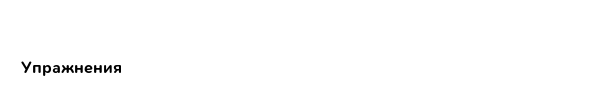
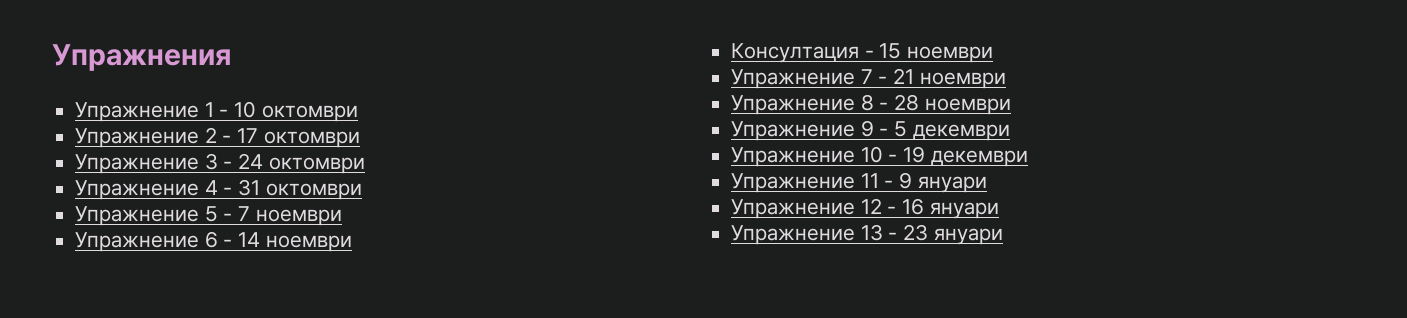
+ Упражнение 1 - 10 октомври
+ Упражнение 2 - 17 октомври
+ Упражнение 3 - 24 октомври
+ Упражнение 4 - 31 октомври
+ Упражнение 5 - 7 ноември
+ Упражнение 6 - 14 ноември
+ Консултация - 15 ноември
+ Упражнение 7 - 21 ноември
+ Упражнение 8 - 28 ноември
+ Упражнение 9 - 5 декември
+ Упражнение 10 - 19 декември
+ Упражнение 11 - 9 януари
+ Упражнение 12 - 16 януари
+ Упражнение 13 - 23 януари

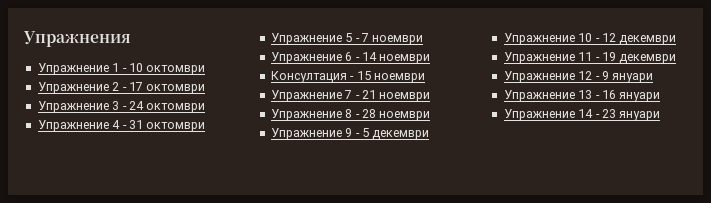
- Упражнение 10 - 19 декември
+ Упражнение 10 - 12 декември
- Упражнение 11 - 9 януари
+ Упражнение 11 - 19 декември
+ Упражнение 12 - 9 януари
- Упражнение 12 - 16 януари
+ Упражнение 13 - 16 януари
- Упражнение 13 - 23 януари
+ Упражнение 14 - 23 януари

